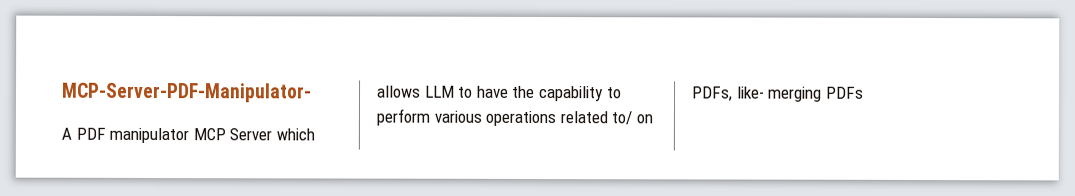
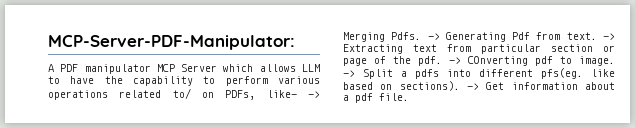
- MCP-Server-PDF-Manipulator-
+ MCP-Server-PDF-Manipulator:
- A PDF manipulator MCP Server which allows LLM to have the capability to perform various operations related to/ on PDFs, like- merging PDFs
+ A PDF manipulator MCP Server which allows LLM to have the capability to perform various operations related to/ on PDFs, like- -> Merging Pdfs. -> Generating Pdf from text. -> Extracting text from particular section or page of the pdf. -> COnverting pdf to image. -> Split a pdfs into different pfs(eg. like based on sections). -> Get information about a pdf file.

